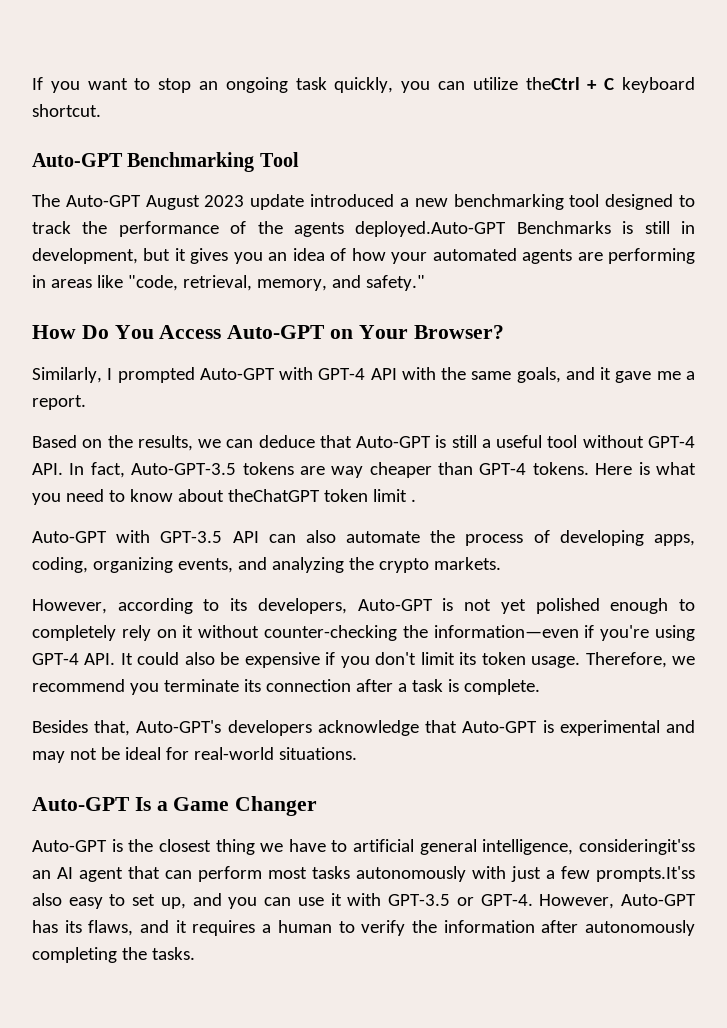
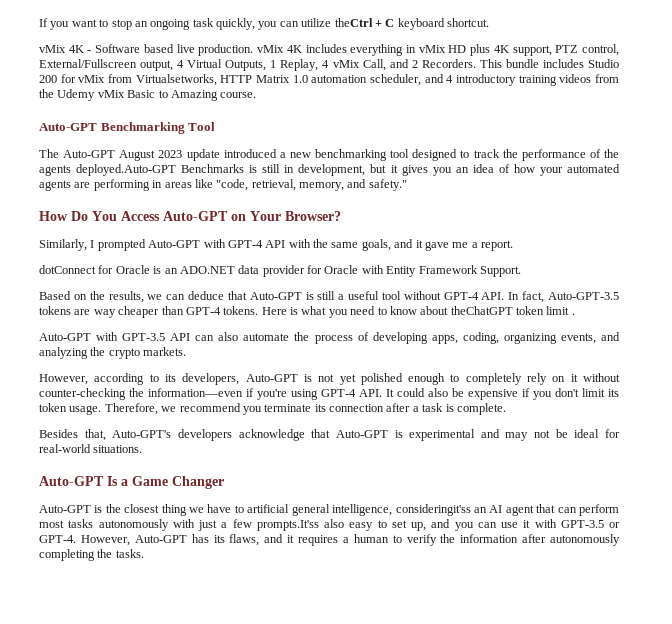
+ vMix 4K - Software based live production. vMix 4K includes everything in vMix HD plus 4K support, PTZ control, External/Fullscreen output, 4 Virtual Outputs, 1 Replay, 4 vMix Call, and 2 Recorders. This bundle includes Studio 200 for vMix from Virtualsetworks, HTTP Matrix 1.0 automation scheduler, and 4 introductory training videos from the Udemy vMix Basic to Amazing course.
+ dotConnect for Oracle is an ADO.NET data provider for Oracle with Entity Framework Support.

